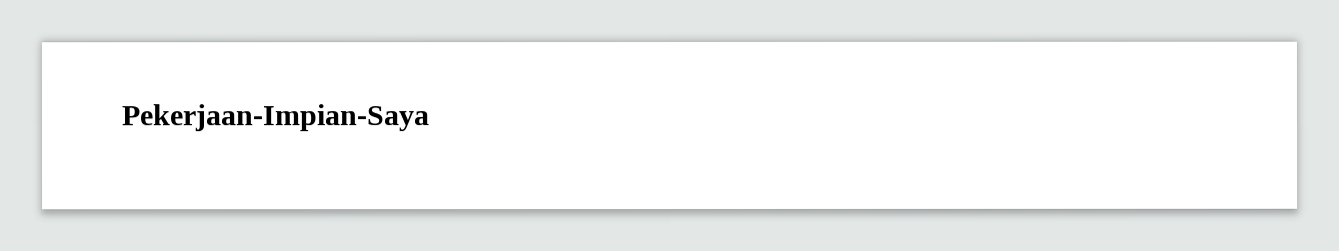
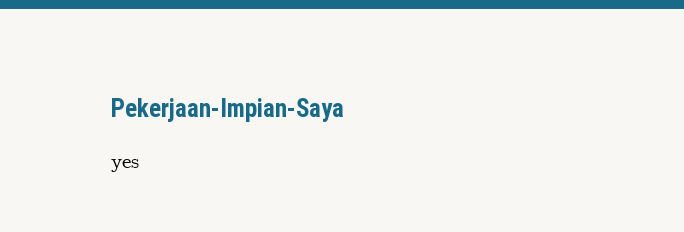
+ yes

